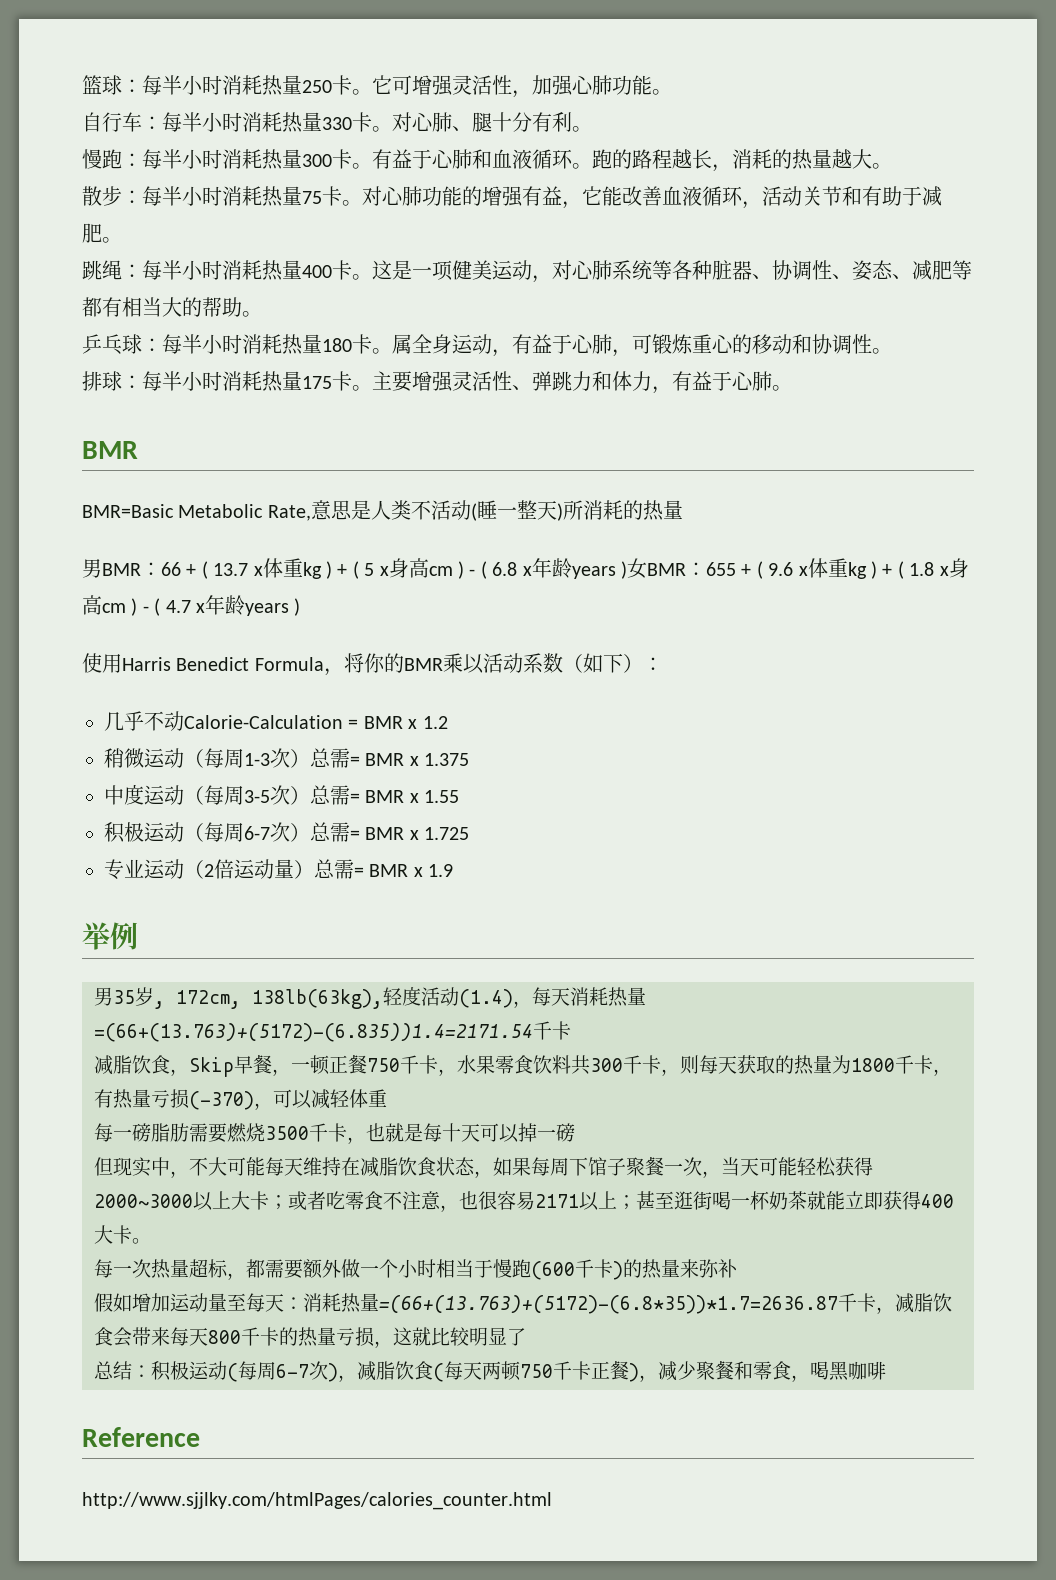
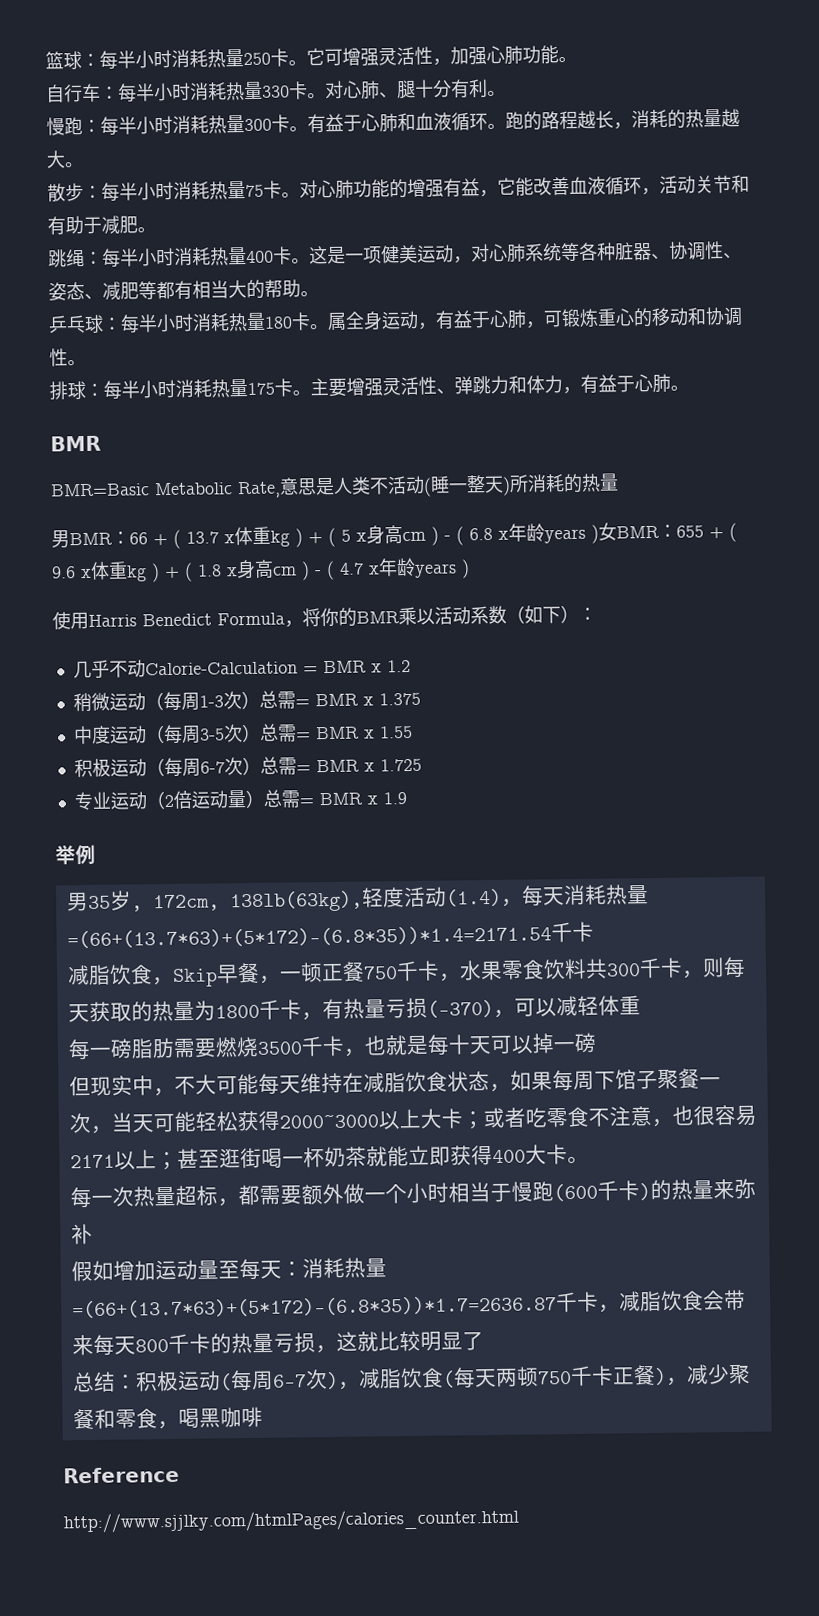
- 男35岁, 172cm, 138lb(63kg),轻度活动(1.4)，每天消耗热量=(66+(13.763)+(5172)-(6.835))1.4=2171.54千卡
+ 男35岁, 172cm, 138lb(63kg),轻度活动(1.4)，每天消耗热量=(66+(13.7*63)+(5*172)-(6.8*35))*1.4=2171.54千卡
- 假如增加运动量至每天：消耗热量=(66+(13.763)+(5172)-(6.8*35))*1.7=2636.87千卡，减脂饮食会带来每天800千卡的热量亏损，这就比较明显了
+ 假如增加运动量至每天：消耗热量=(66+(13.7*63)+(5*172)-(6.8*35))*1.7=2636.87千卡，减脂饮食会带来每天800千卡的热量亏损，这就比较明显了

